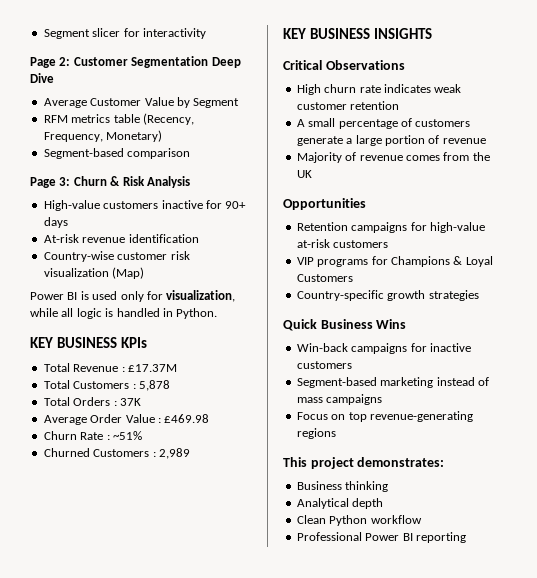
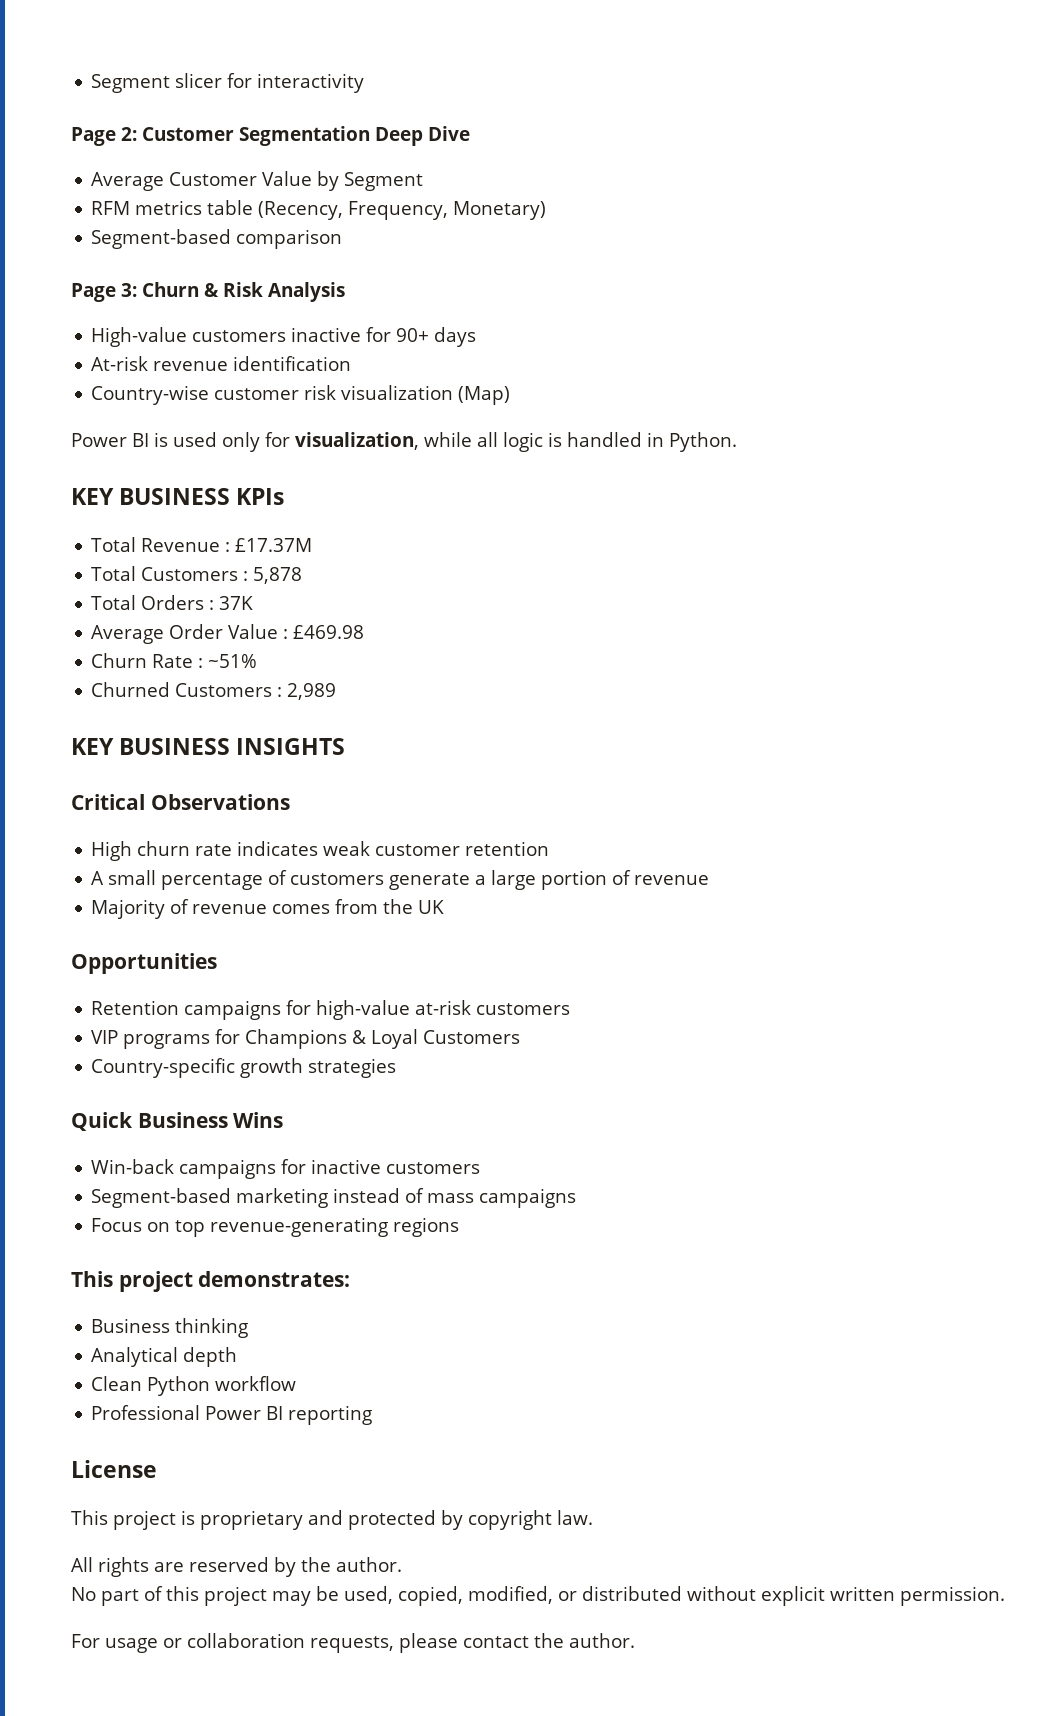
+ License
+ This project is proprietary and protected by copyright law.
+ All rights are reserved by the author.
+ No part of this project may be used, copied, modified, or distributed without explicit written permission.
+ For usage or collaboration requests, please contact the author.

